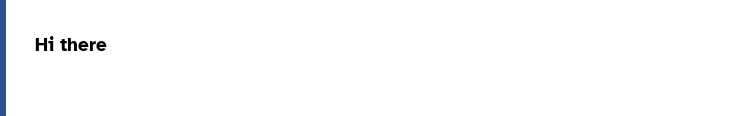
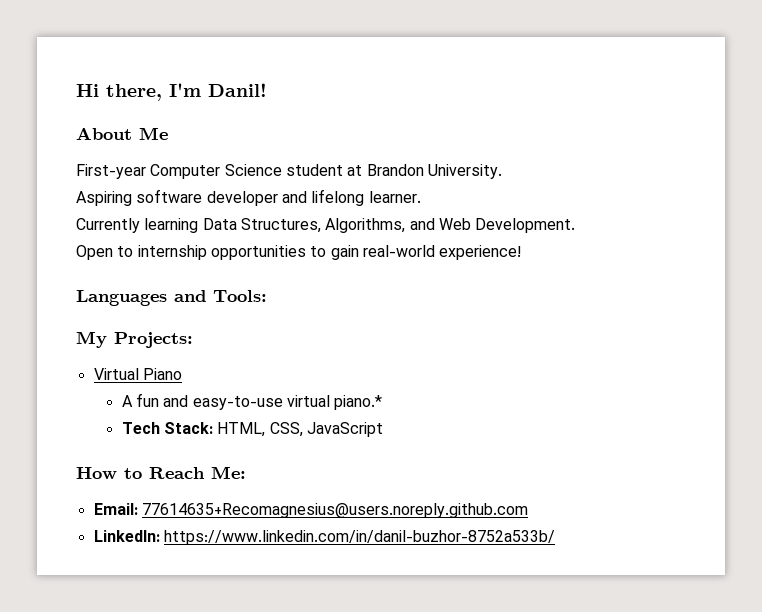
- Hi there
+ Hi there, I'm Danil!
+ About Me
+ First-year Computer Science student at Brandon University.
+ Aspiring software developer and lifelong learner.
+ Currently learning Data Structures, Algorithms, and Web Development.
+ Open to internship opportunities to gain real-world experience!
+ Languages and Tools:
+ My Projects:
+ Virtual Piano
+ A fun and easy-to-use virtual piano.*
+ Tech Stack: HTML, CSS, JavaScript
+ How to Reach Me:
+ Email: 77614635+Recomagnesius@users.noreply.github.com
+ LinkedIn: https://www.linkedin.com/in/danil-buzhor-8752a533b/

